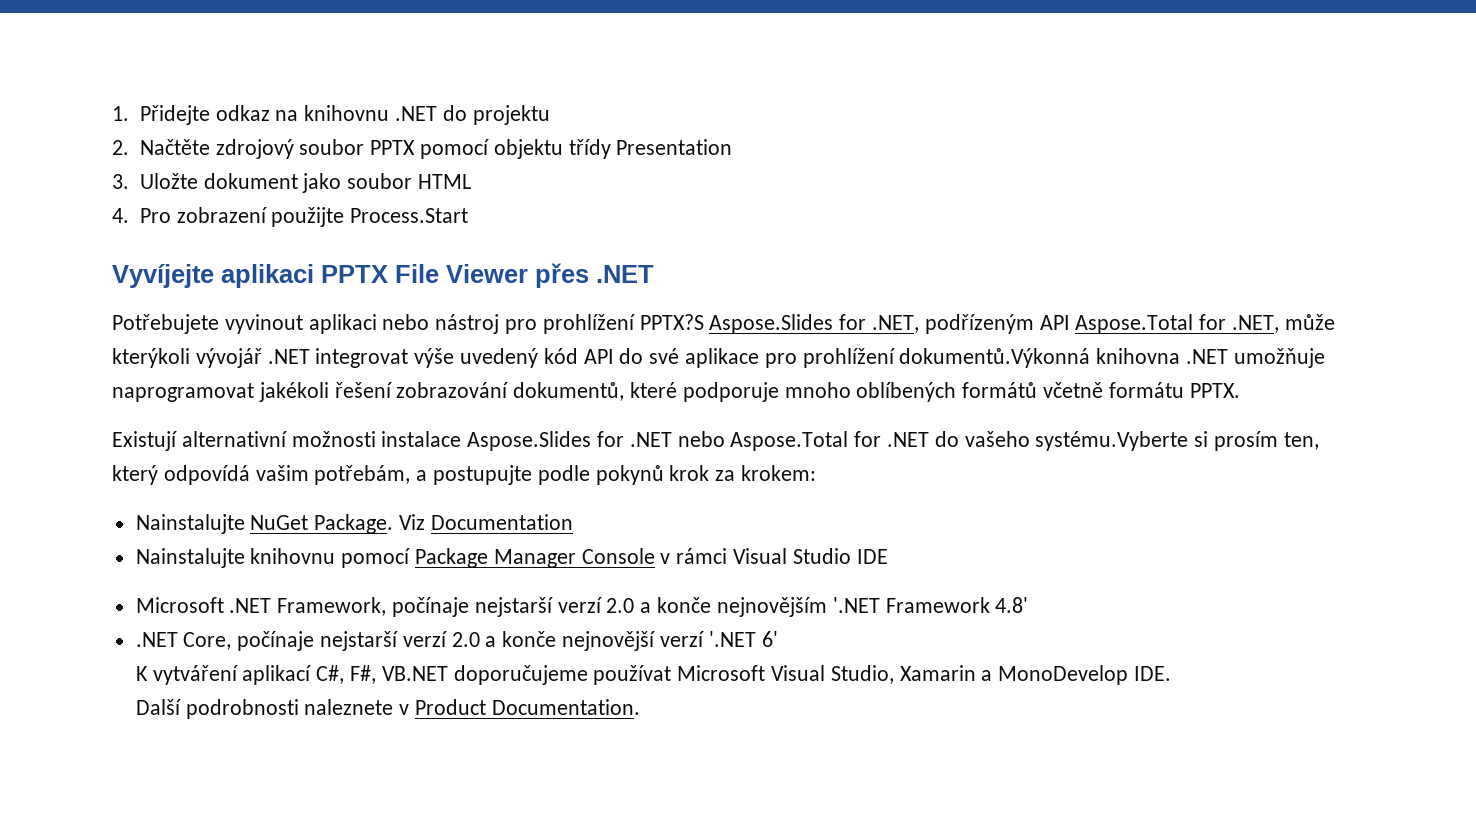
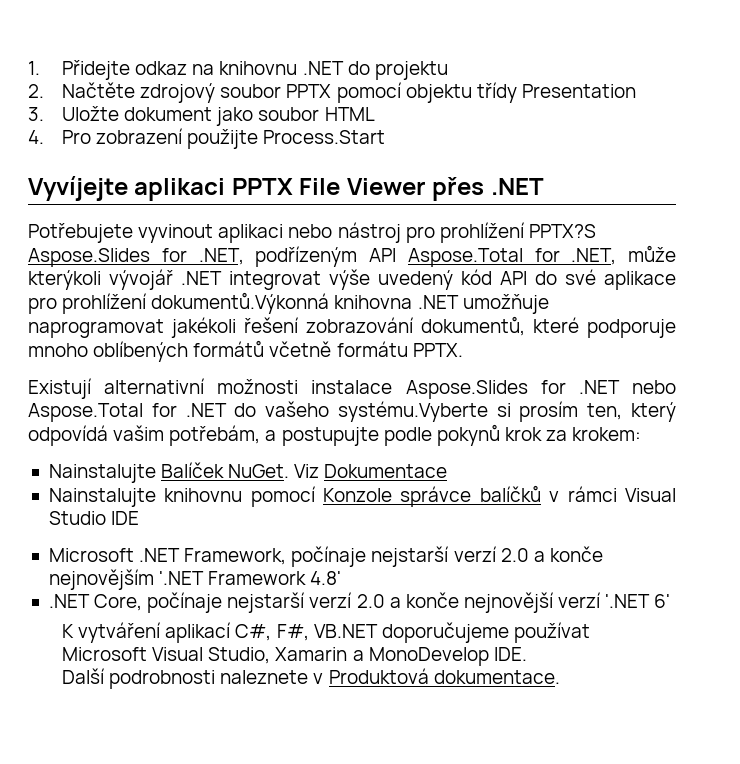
- Nainstalujte NuGet Package. Viz Documentation
+ Nainstalujte Balíček NuGet. Viz Dokumentace
- Nainstalujte knihovnu pomocí Package Manager Console v rámci Visual Studio IDE
+ Nainstalujte knihovnu pomocí Konzole správce balíčků v rámci Visual Studio IDE
- Další podrobnosti naleznete v Product Documentation.
+ Další podrobnosti naleznete v Produktová dokumentace.

